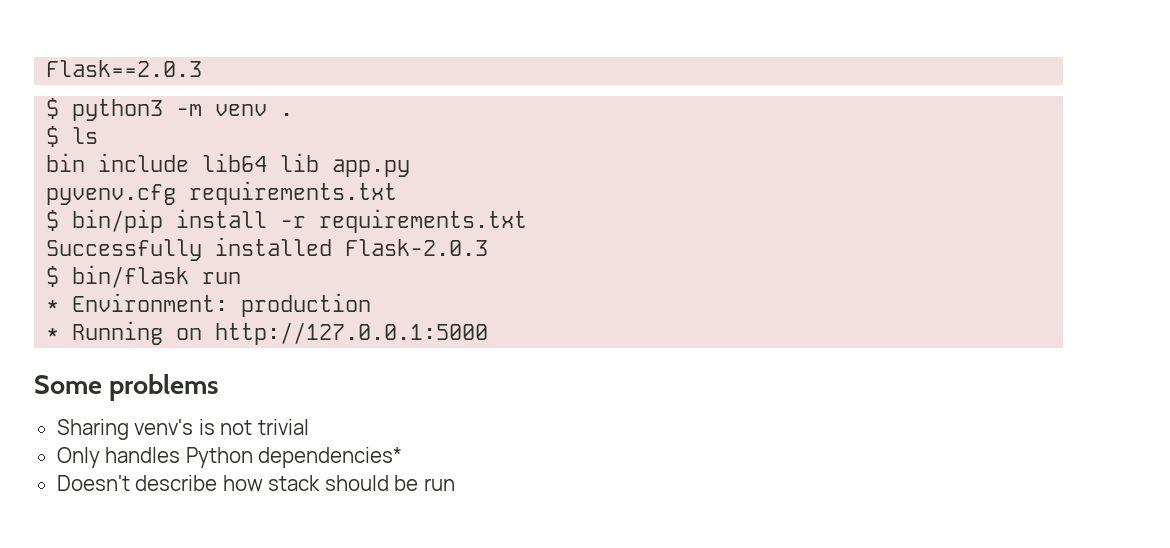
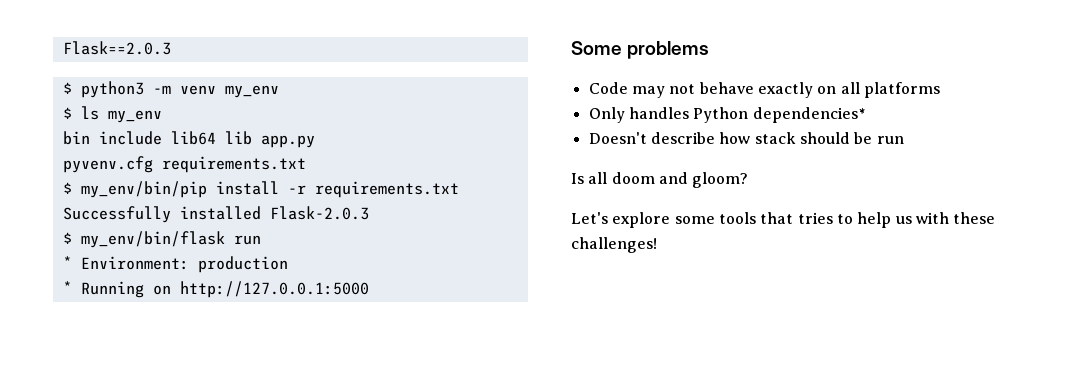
- $ python3 -m venv .
+ $ python3 -m venv my_env
- $ ls
+ $ ls my_env
- $ bin/pip install -r requirements.txt
+ $ my_env/bin/pip install -r requirements.txt
- $ bin/flask run
+ $ my_env/bin/flask run
- Sharing venv's is not trivial
+ Code may not behave exactly on all platforms
+ Is all doom and gloom?
+ Let's explore some tools that tries to help us with these challenges!

